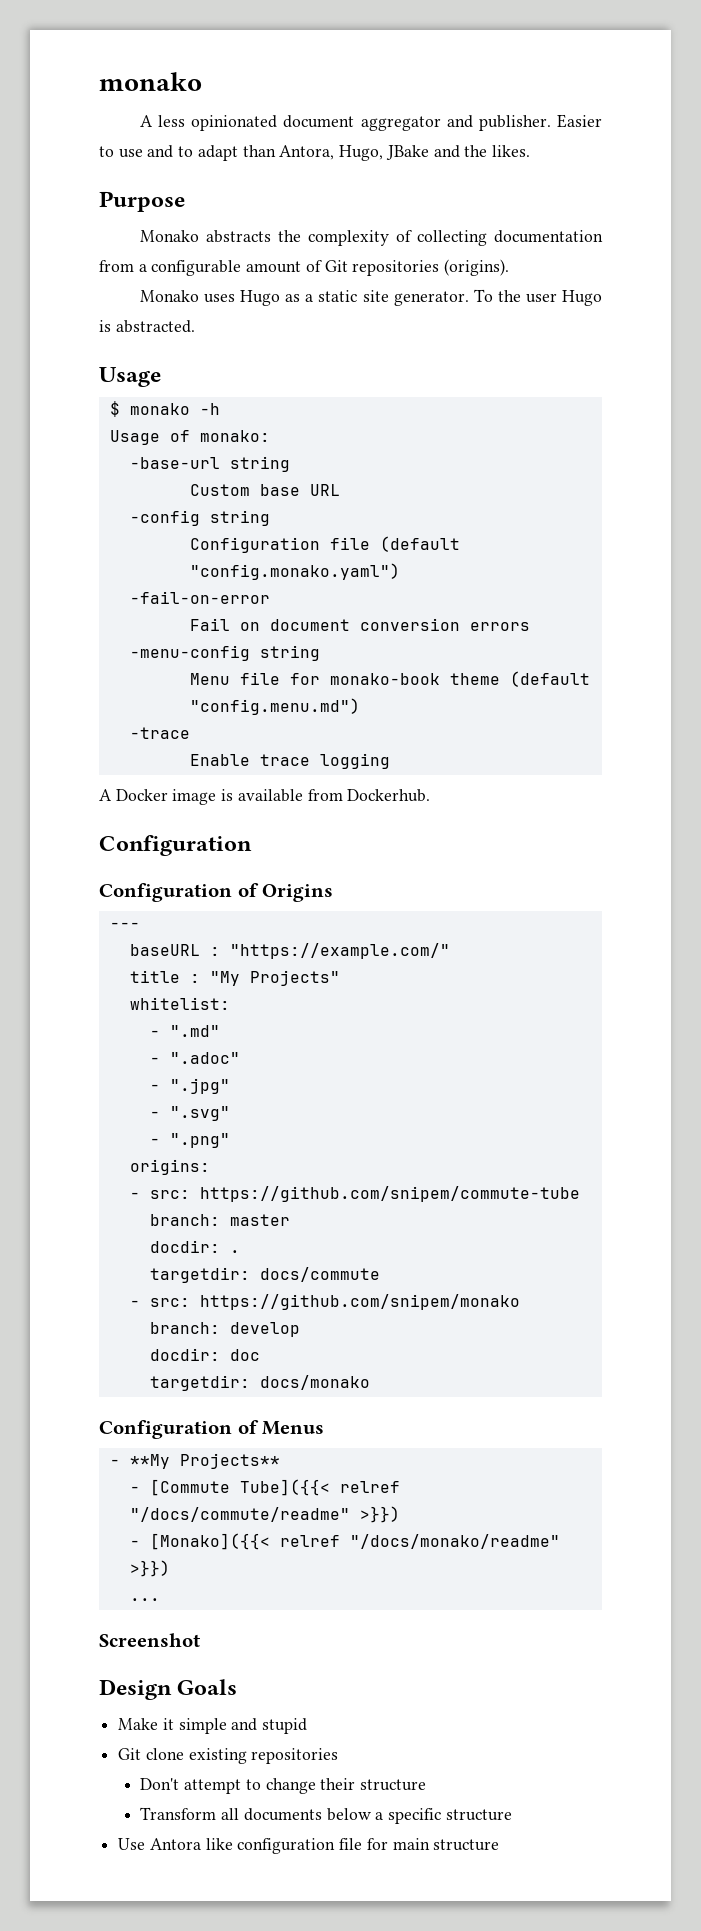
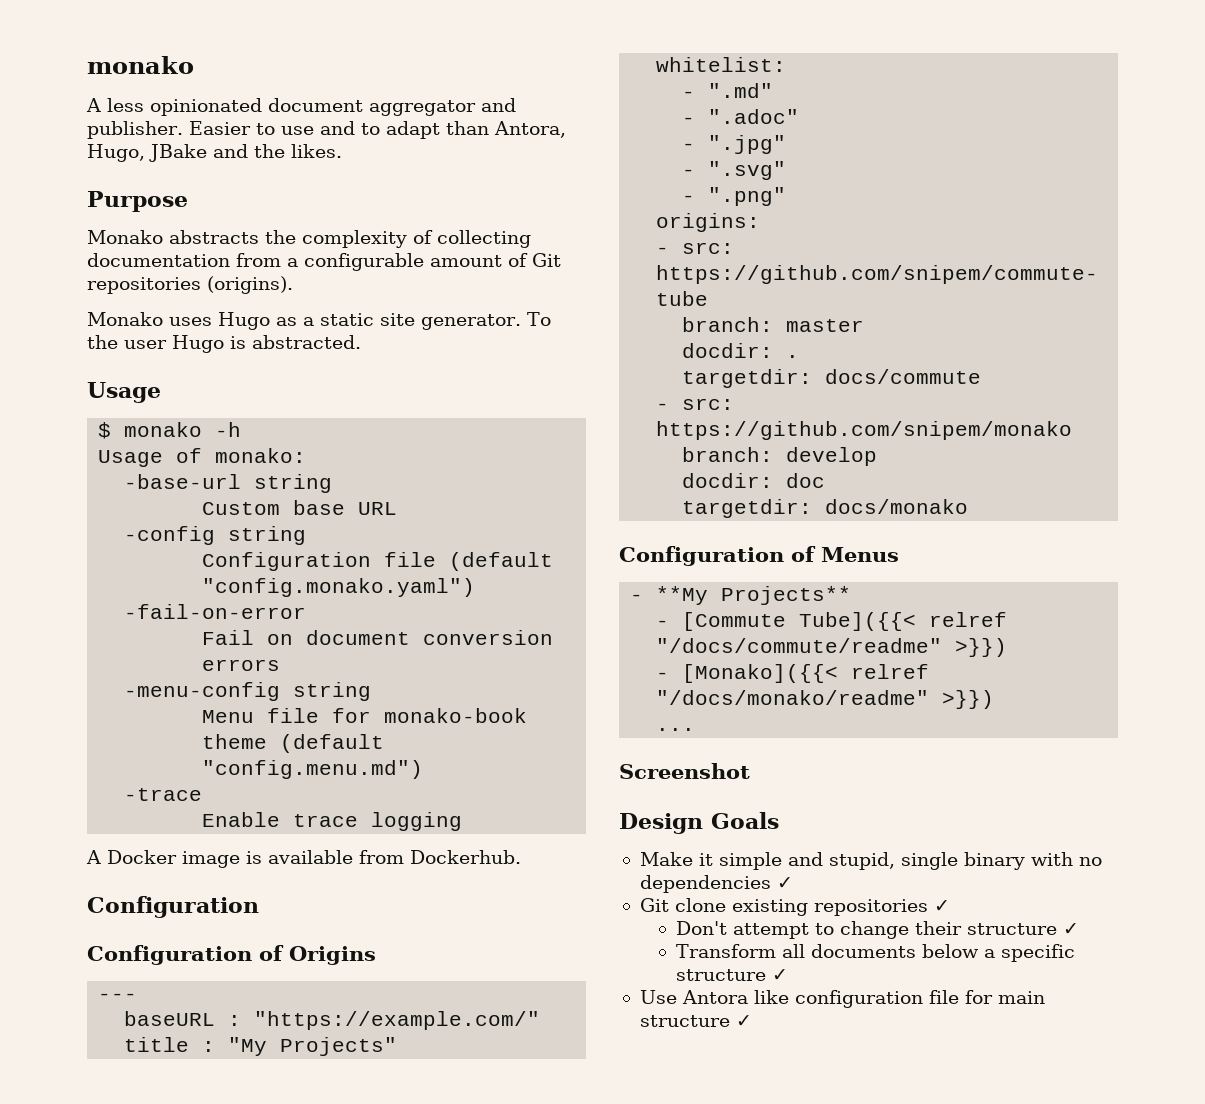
- Make it simple and stupid
+ Make it simple and stupid, single binary with no dependencies ✓
- Git clone existing repositories
+ Git clone existing repositories ✓
- Don't attempt to change their structure
+ Don't attempt to change their structure ✓
- Transform all documents below a specific structure
+ Transform all documents below a specific structure ✓
- Use Antora like configuration file for main structure
+ Use Antora like configuration file for main structure ✓

